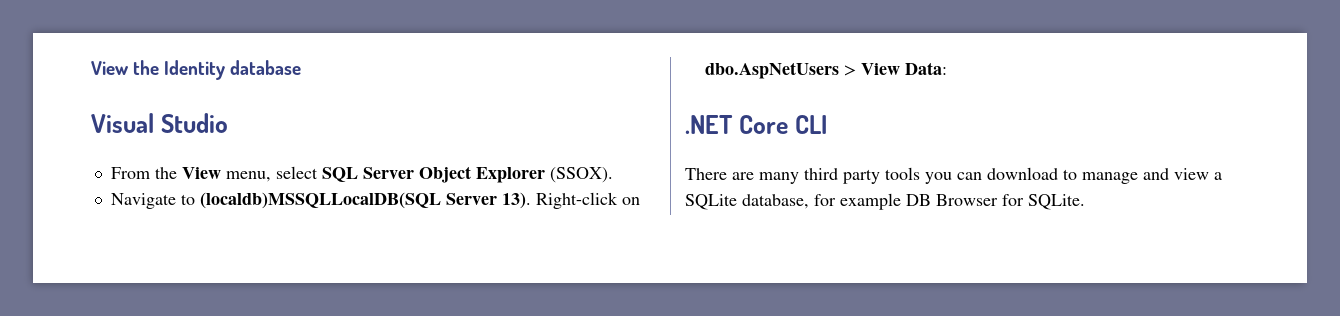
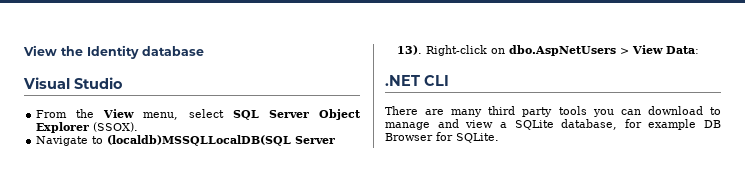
- .NET Core CLI
+ .NET CLI

